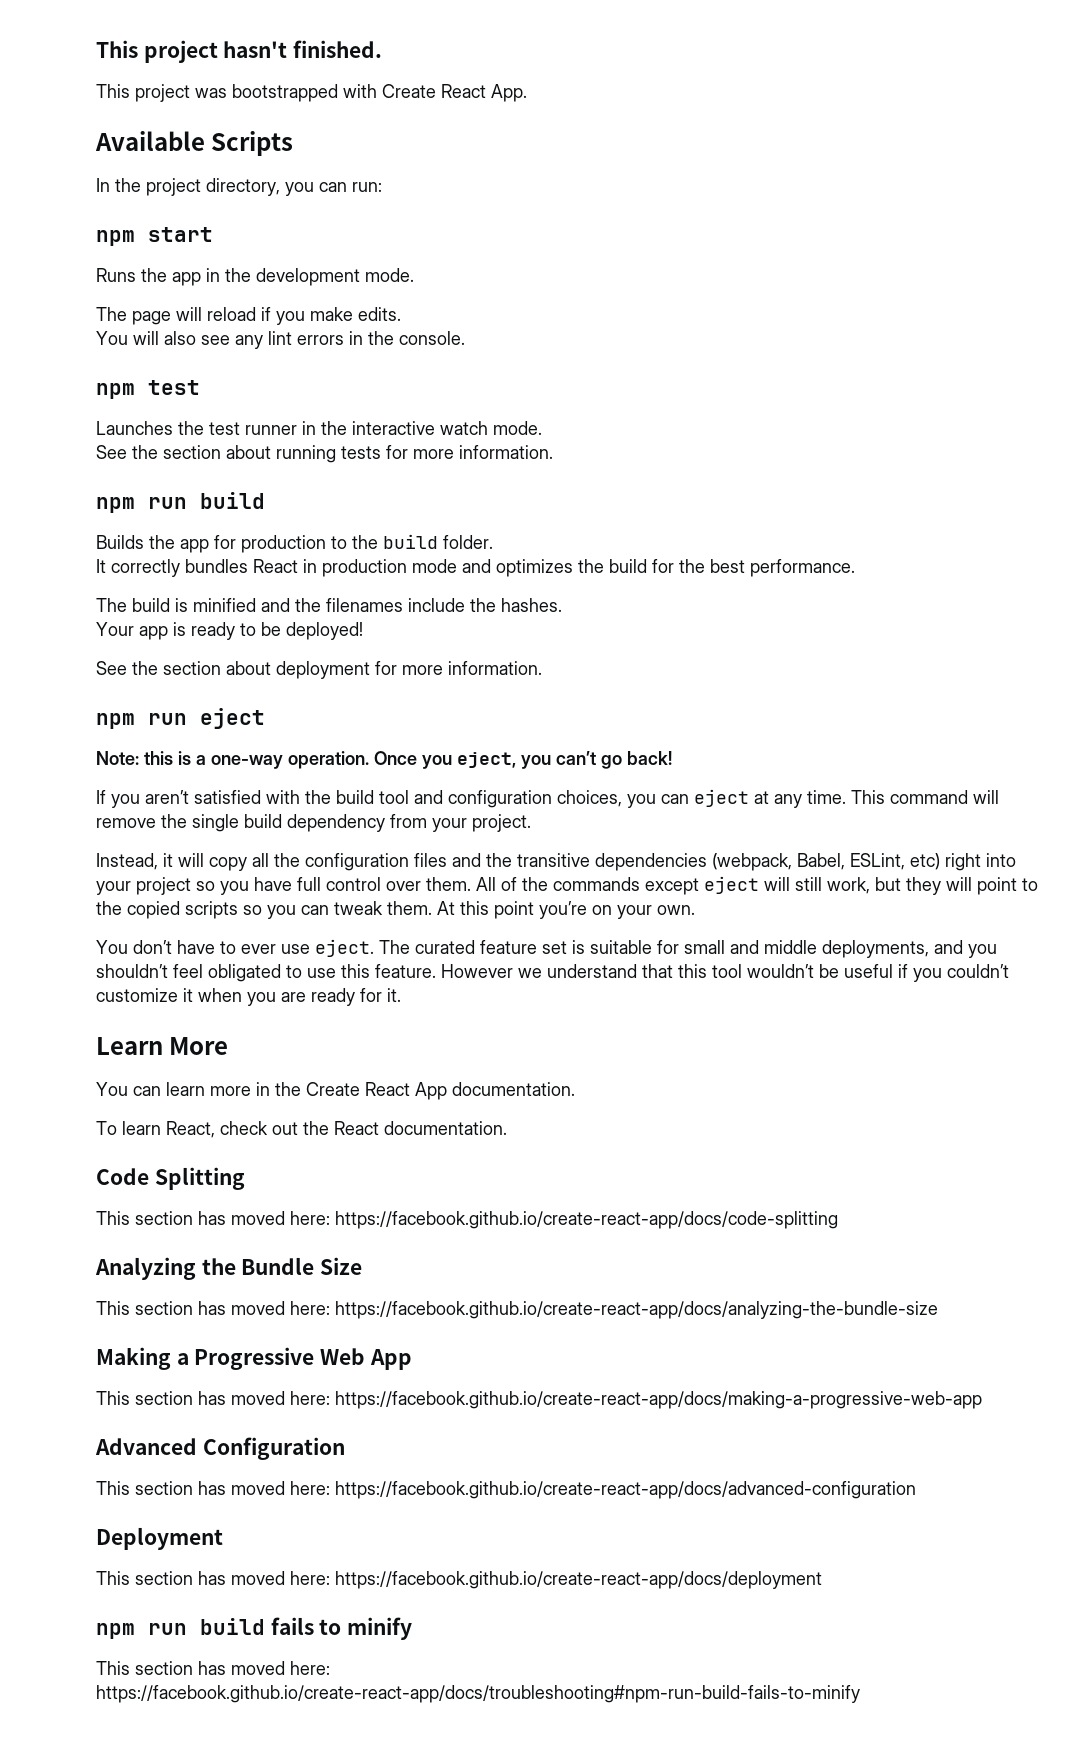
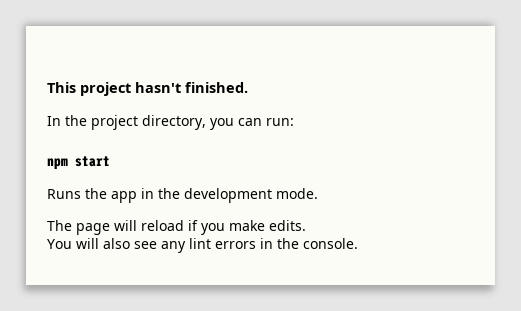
- This project was bootstrapped with Create React App.
- Available Scripts
- npm test
- Launches the test runner in the interactive watch mode.
- See the section about running tests for more information.
- npm run build
- Builds the app for production to the build folder.
- It correctly bundles React in production mode and optimizes the build for the best performance.
- The build is minified and the filenames include the hashes.
- Your app is ready to be deployed!
- See the section about deployment for more information.
- npm run eject
- Note: this is a one-way operation. Once you eject, you can’t go back!
- If you aren’t satisfied with the build tool and configuration choices, you can eject at any time. This command will remove the single build dependency from your project.
- Instead, it will copy all the configuration files and the transitive dependencies (webpack, Babel, ESLint, etc) right into your project so you have full control over them. All of the commands except eject will still work, but they will point to the copied scripts so you can tweak them. At this point you’re on your own.
- You don’t have to ever use eject. The curated feature set is suitable for small and middle deployments, and you shouldn’t feel obligated to use this feature. However we understand that this tool wouldn’t be useful if you couldn’t customize it when you are ready for it.
- Learn More
- You can learn more in the Create React App documentation.
- To learn React, check out the React documentation.
- Code Splitting
- This section has moved here: https://facebook.github.io/create-react-app/docs/code-splitting
- Analyzing the Bundle Size
- This section has moved here: https://facebook.github.io/create-react-app/docs/analyzing-the-bundle-size
- Making a Progressive Web App
- This section has moved here: https://facebook.github.io/create-react-app/docs/making-a-progressive-web-app
- Advanced Configuration
- This section has moved here: https://facebook.github.io/create-react-app/docs/advanced-configuration
- Deployment
- This section has moved here: https://facebook.github.io/create-react-app/docs/deployment
- npm run build fails to minify
- This section has moved here: https://facebook.github.io/create-react-app/docs/troubleshooting#npm-run-build-fails-to-minify

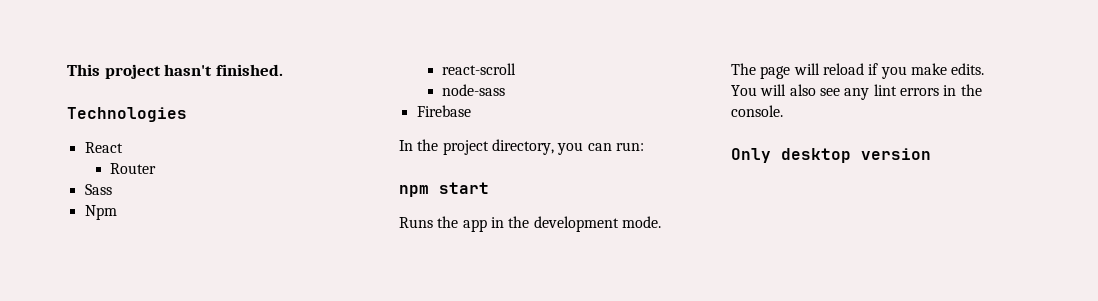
+ Technologies
+ React
+ Router
+ Sass
+ Npm
+ react-scroll
+ node-sass
+ Firebase
+ Only desktop version

